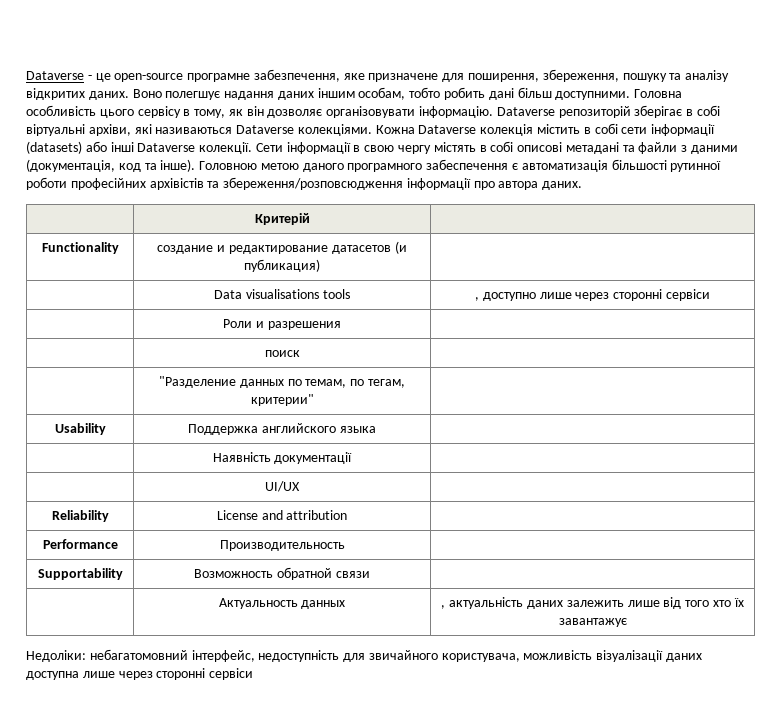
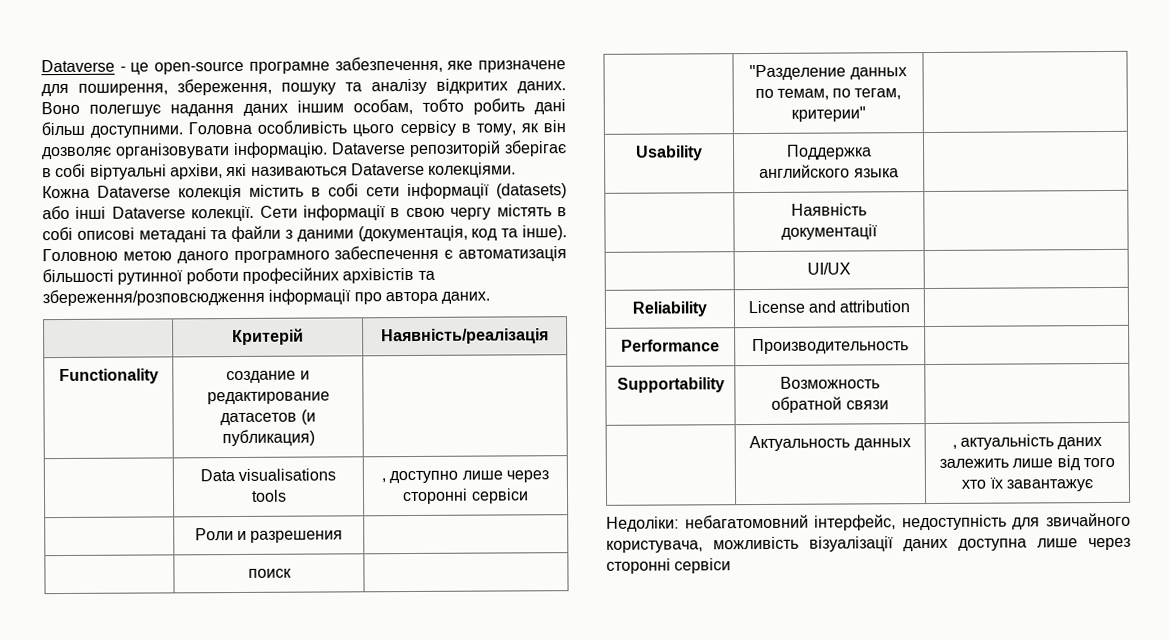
- | Критерій |
+ | Критерій | Наявність/реалізація

